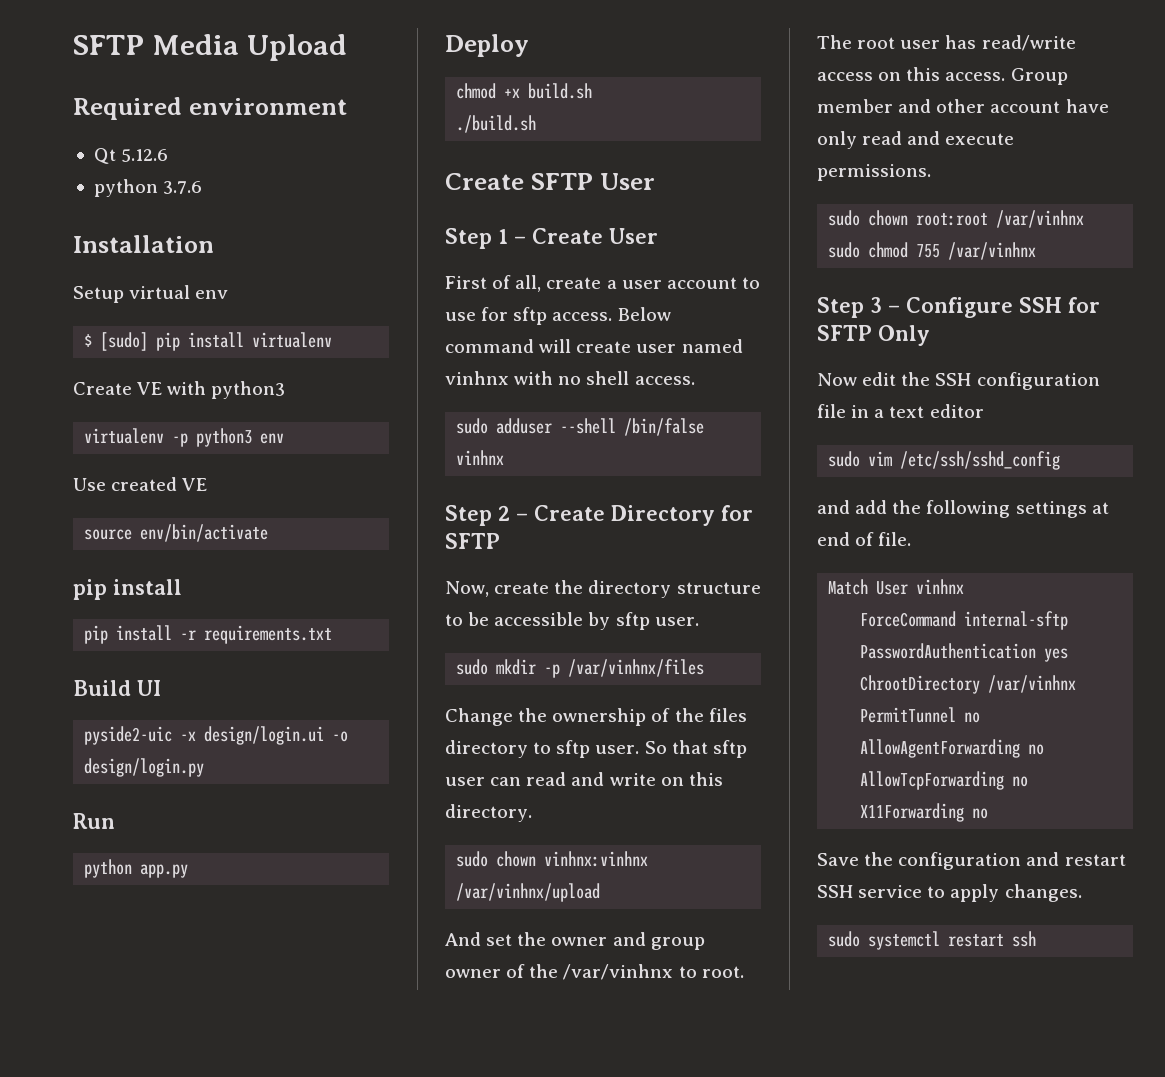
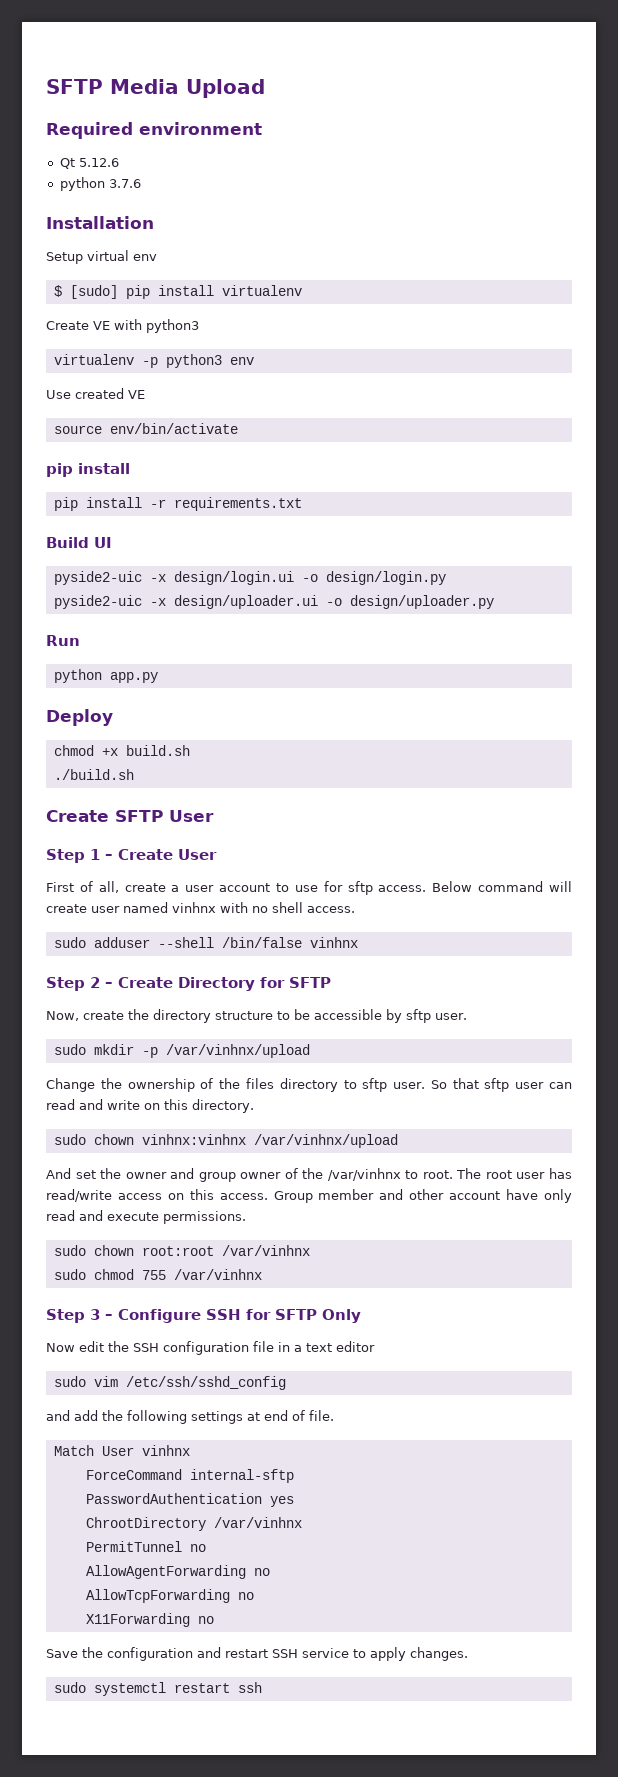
+ pyside2-uic -x design/uploader.ui -o design/uploader.py
- sudo mkdir -p /var/vinhnx/files
+ sudo mkdir -p /var/vinhnx/upload

